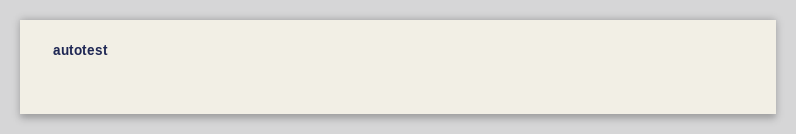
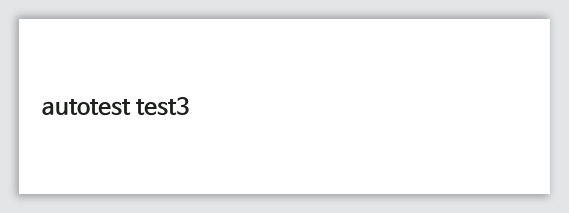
- autotest
+ autotest test3

